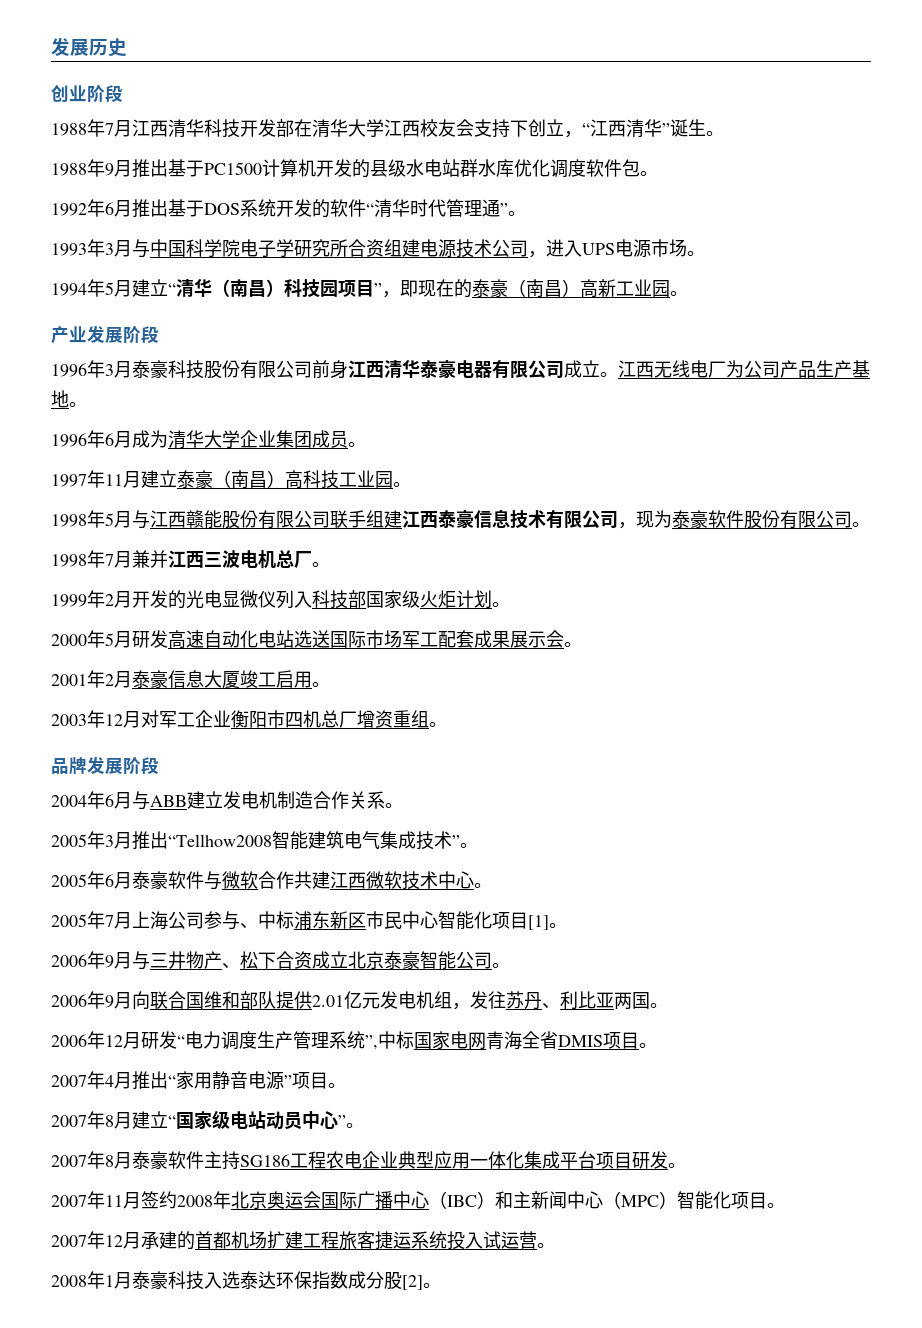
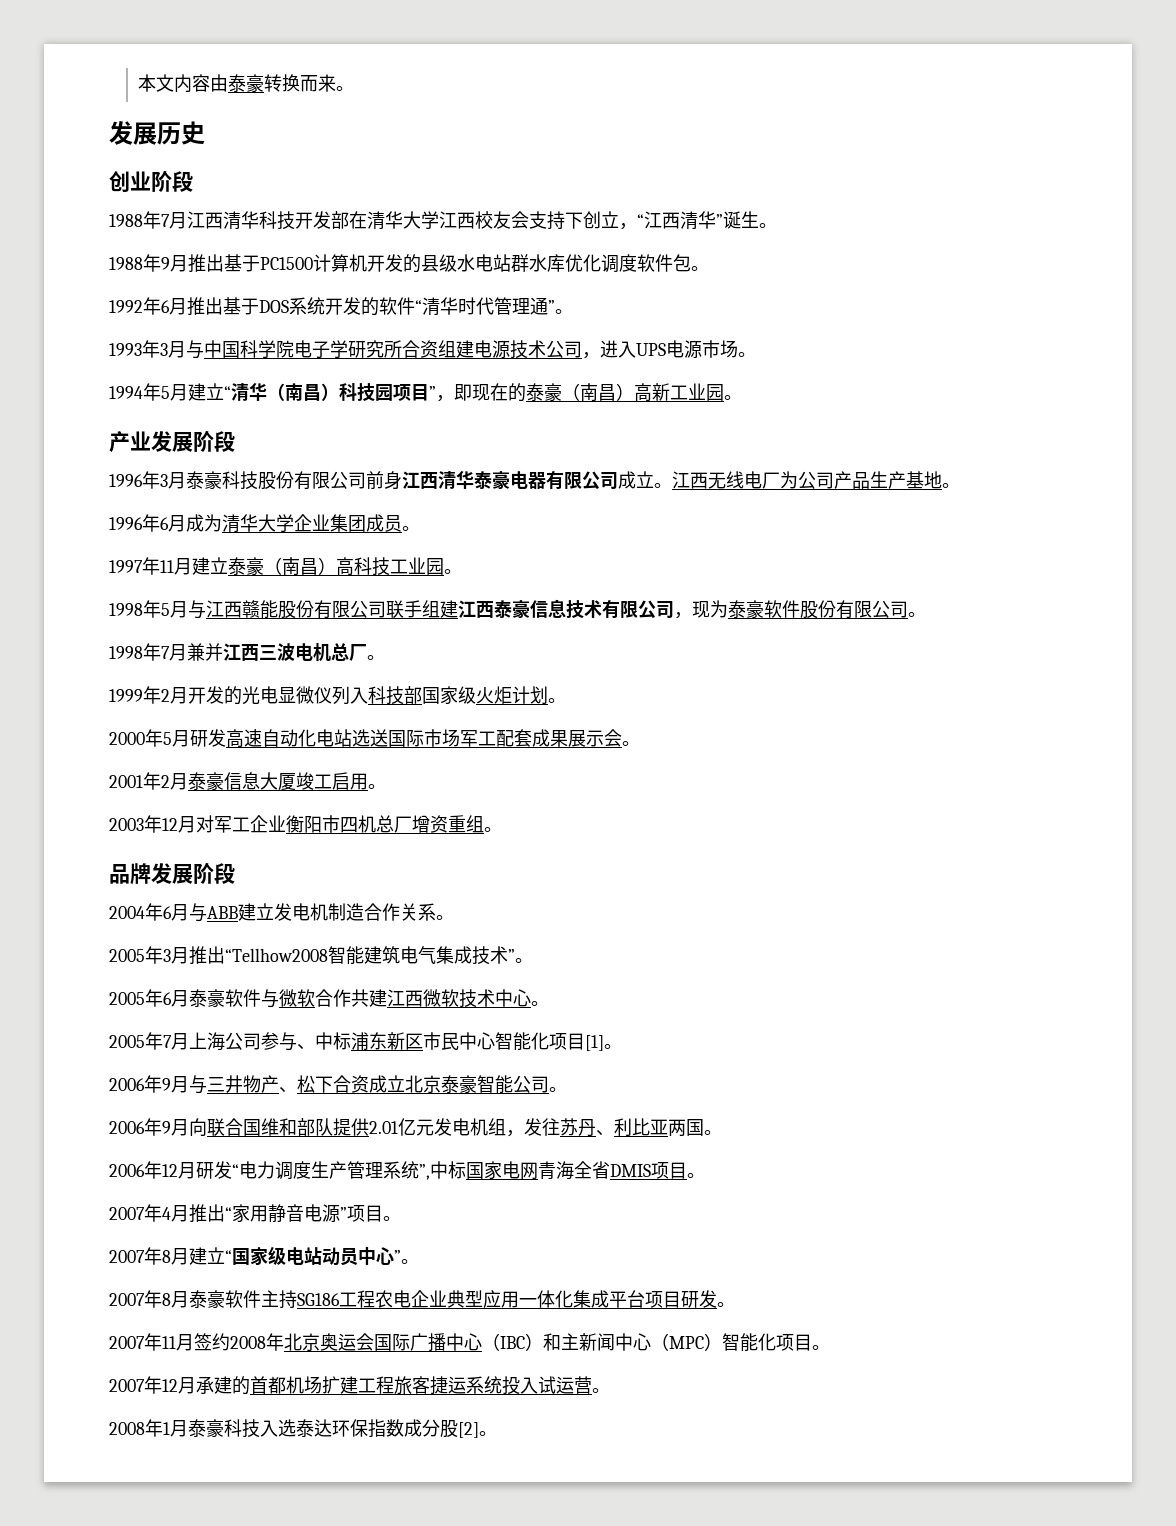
+ 本文内容由泰豪转换而来。

